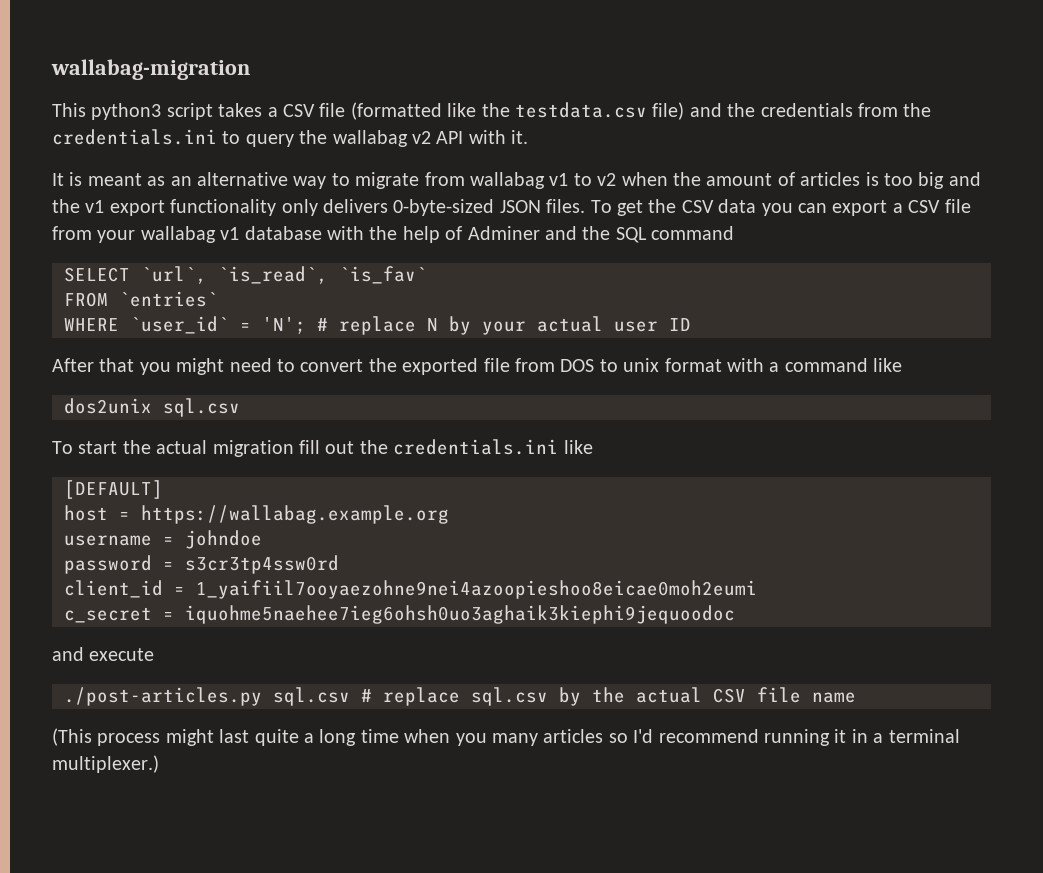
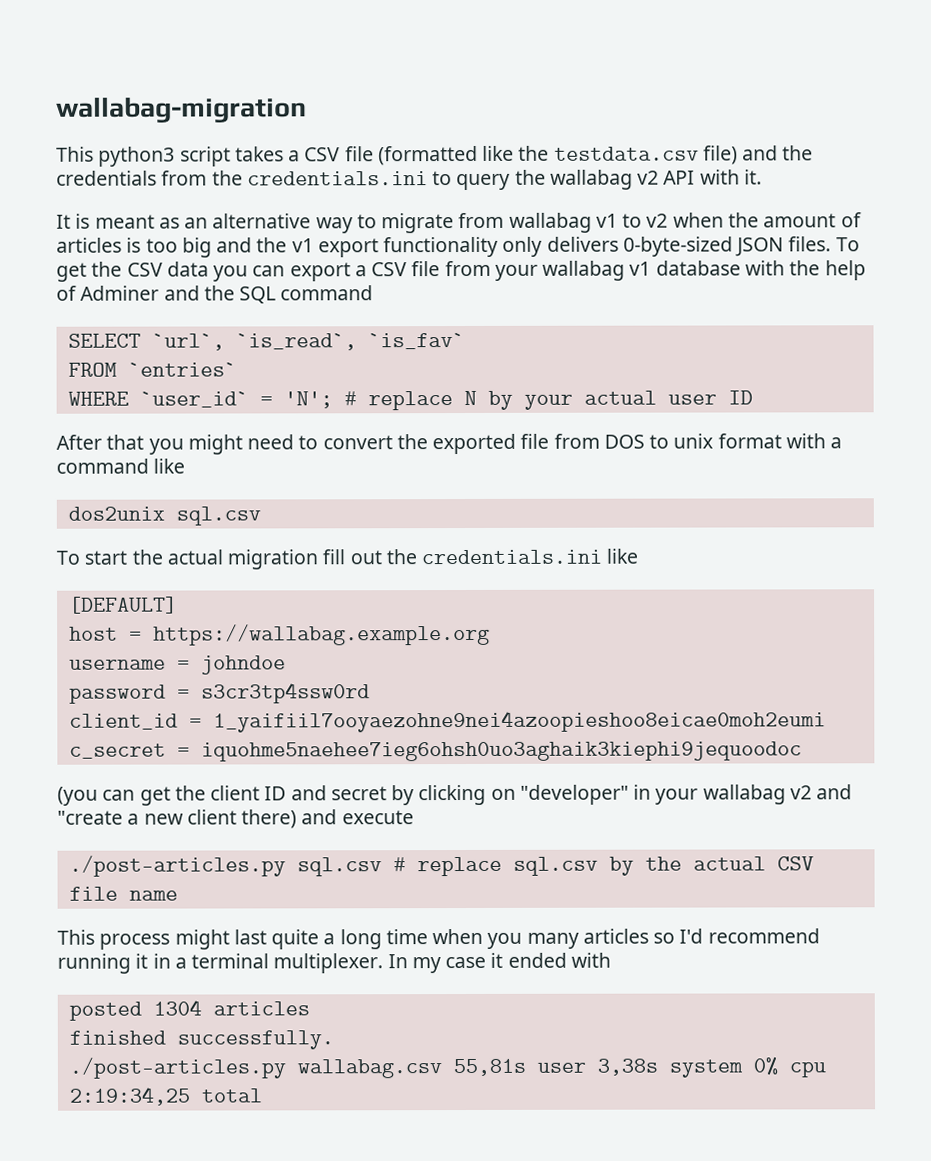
- and execute
+ (you can get the client ID and secret by clicking on "developer" in your wallabag v2 and "create a new client there) and execute
- (This process might last quite a long time when you many articles so I'd recommend running it in a terminal multiplexer.)
+ This process might last quite a long time when you many articles so I'd recommend running it in a terminal multiplexer. In my case it ended with
+ posted 1304 articles
+ finished successfully.
+ ./post-articles.py wallabag.csv 55,81s user 3,38s system 0% cpu 2:19:34,25 total

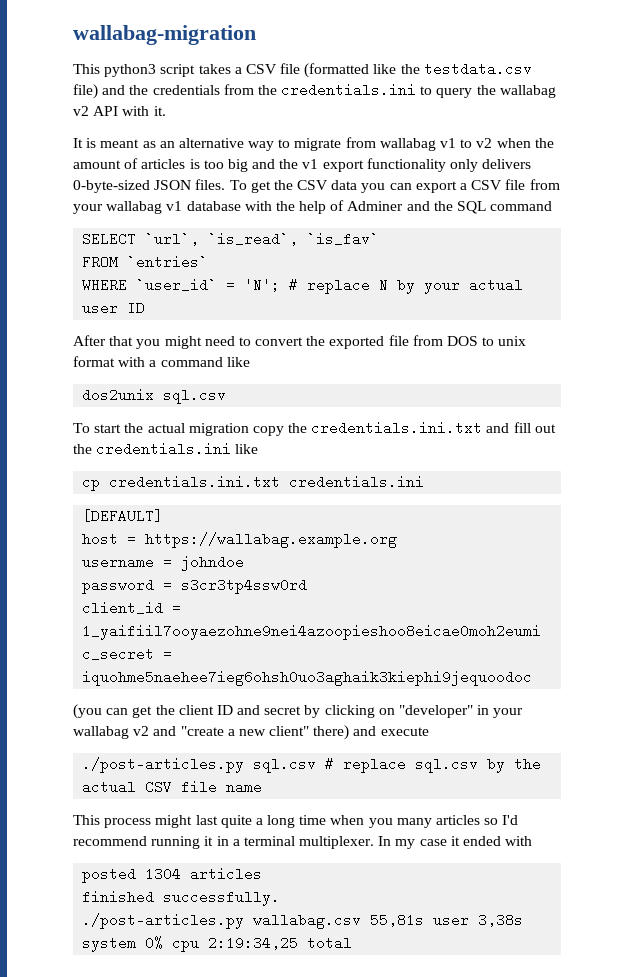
- To start the actual migration fill out the credentials.ini like
+ To start the actual migration copy the credentials.ini.txt and fill out the credentials.ini like
+ cp credentials.ini.txt credentials.ini
- (you can get the client ID and secret by clicking on "developer" in your wallabag v2 and "create a new client there) and execute
+ (you can get the client ID and secret by clicking on "developer" in your wallabag v2 and "create a new client" there) and execute

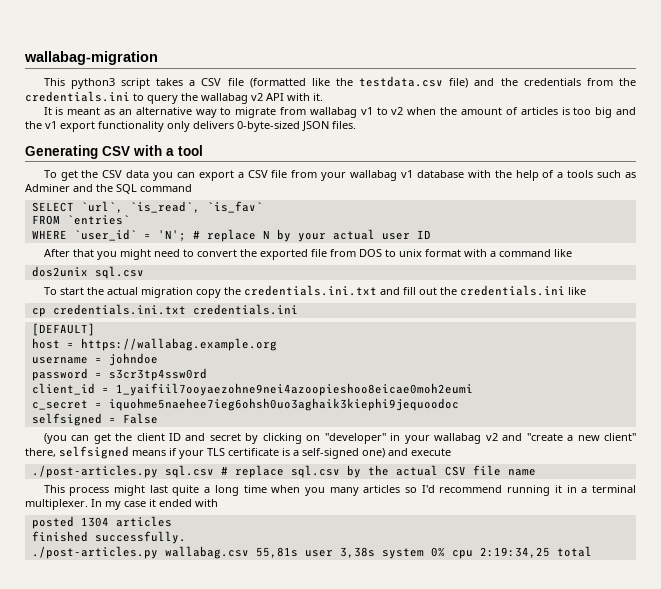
- It is meant as an alternative way to migrate from wallabag v1 to v2 when the amount of articles is too big and the v1 export functionality only delivers 0-byte-sized JSON files. To get the CSV data you can export a CSV file from your wallabag v1 database with the help of Adminer and the SQL command
+ It is meant as an alternative way to migrate from wallabag v1 to v2 when the amount of articles is too big and the v1 export functionality only delivers 0-byte-sized JSON files.
+ Generating CSV with a tool
+ To get the CSV data you can export a CSV file from your wallabag v1 database with the help of a tools such as Adminer and the SQL command
+ selfsigned = False
- (you can get the client ID and secret by clicking on "developer" in your wallabag v2 and "create a new client" there) and execute
+ (you can get the client ID and secret by clicking on "developer" in your wallabag v2 and "create a new client" there, selfsigned means if your TLS certificate is a self-signed one) and execute

